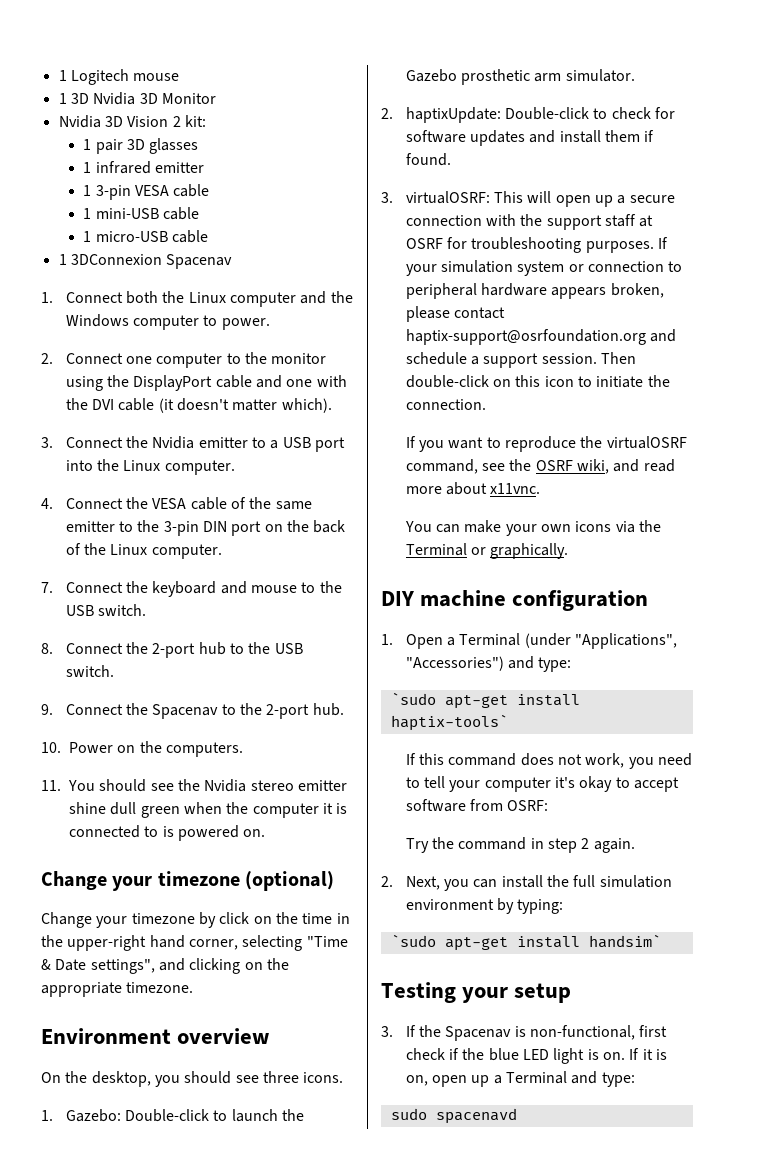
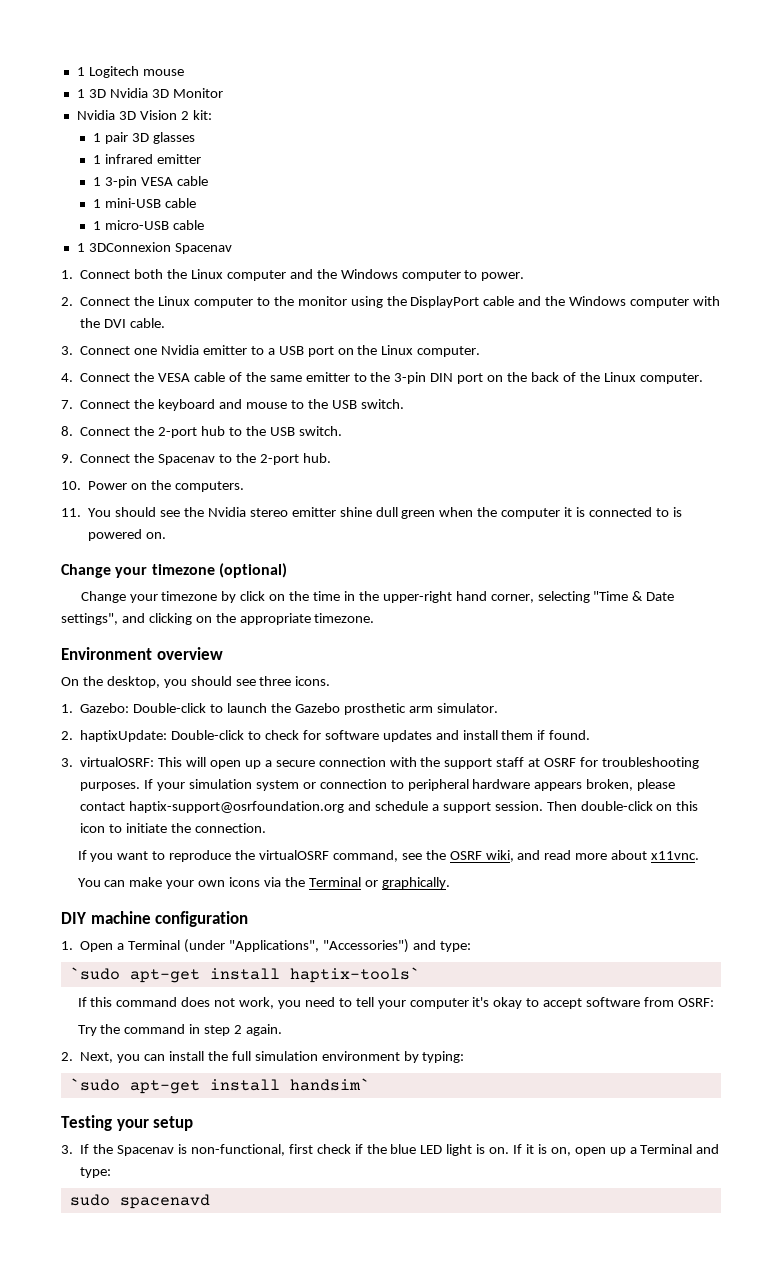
- 2. Connect one computer to the monitor using the DisplayPort cable and one with the DVI cable (it doesn't matter which).
+ 2. Connect the Linux computer to the monitor using the DisplayPort cable and the Windows computer with the DVI cable.
- 3. Connect the Nvidia emitter to a USB port into the Linux computer.
+ 3. Connect one Nvidia emitter to a USB port on the Linux computer.

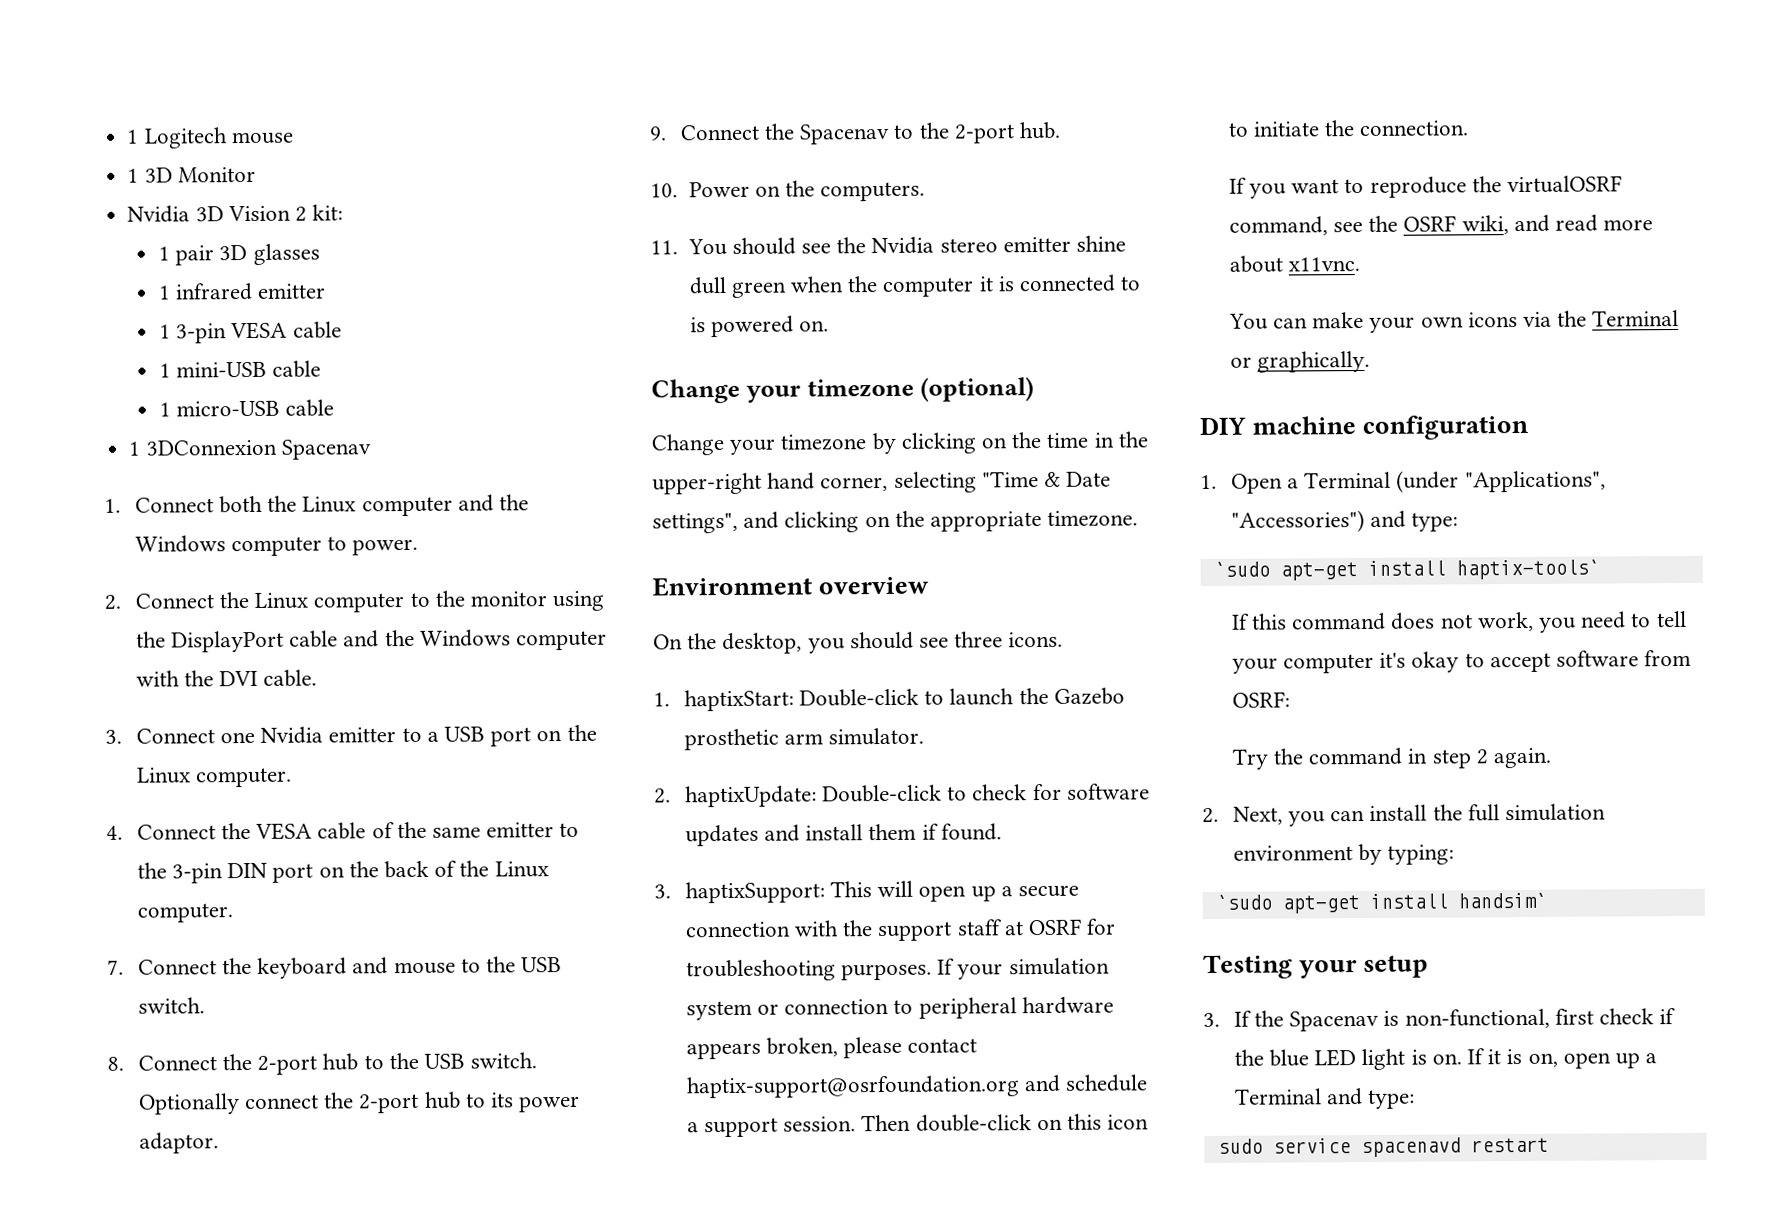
- 1 3D Nvidia 3D Monitor
+ 1 3D Monitor
+ Optionally connect the 2-port hub to its power adaptor.
- Change your timezone by click on the time in the upper-right hand corner, selecting "Time & Date settings", and clicking on the appropriate timezone.
+ Change your timezone by clicking on the time in the upper-right hand corner, selecting "Time & Date settings", and clicking on the appropriate timezone.
- 1. Gazebo: Double-click to launch the Gazebo prosthetic arm simulator.
+ 1. haptixStart: Double-click to launch the Gazebo prosthetic arm simulator.
- 3. virtualOSRF: This will open up a secure connection with the support staff at OSRF for troubleshooting purposes.
+ 3. haptixSupport: This will open up a secure connection with the support staff at OSRF for troubleshooting purposes.
- sudo spacenavd
+ sudo service spacenavd restart

